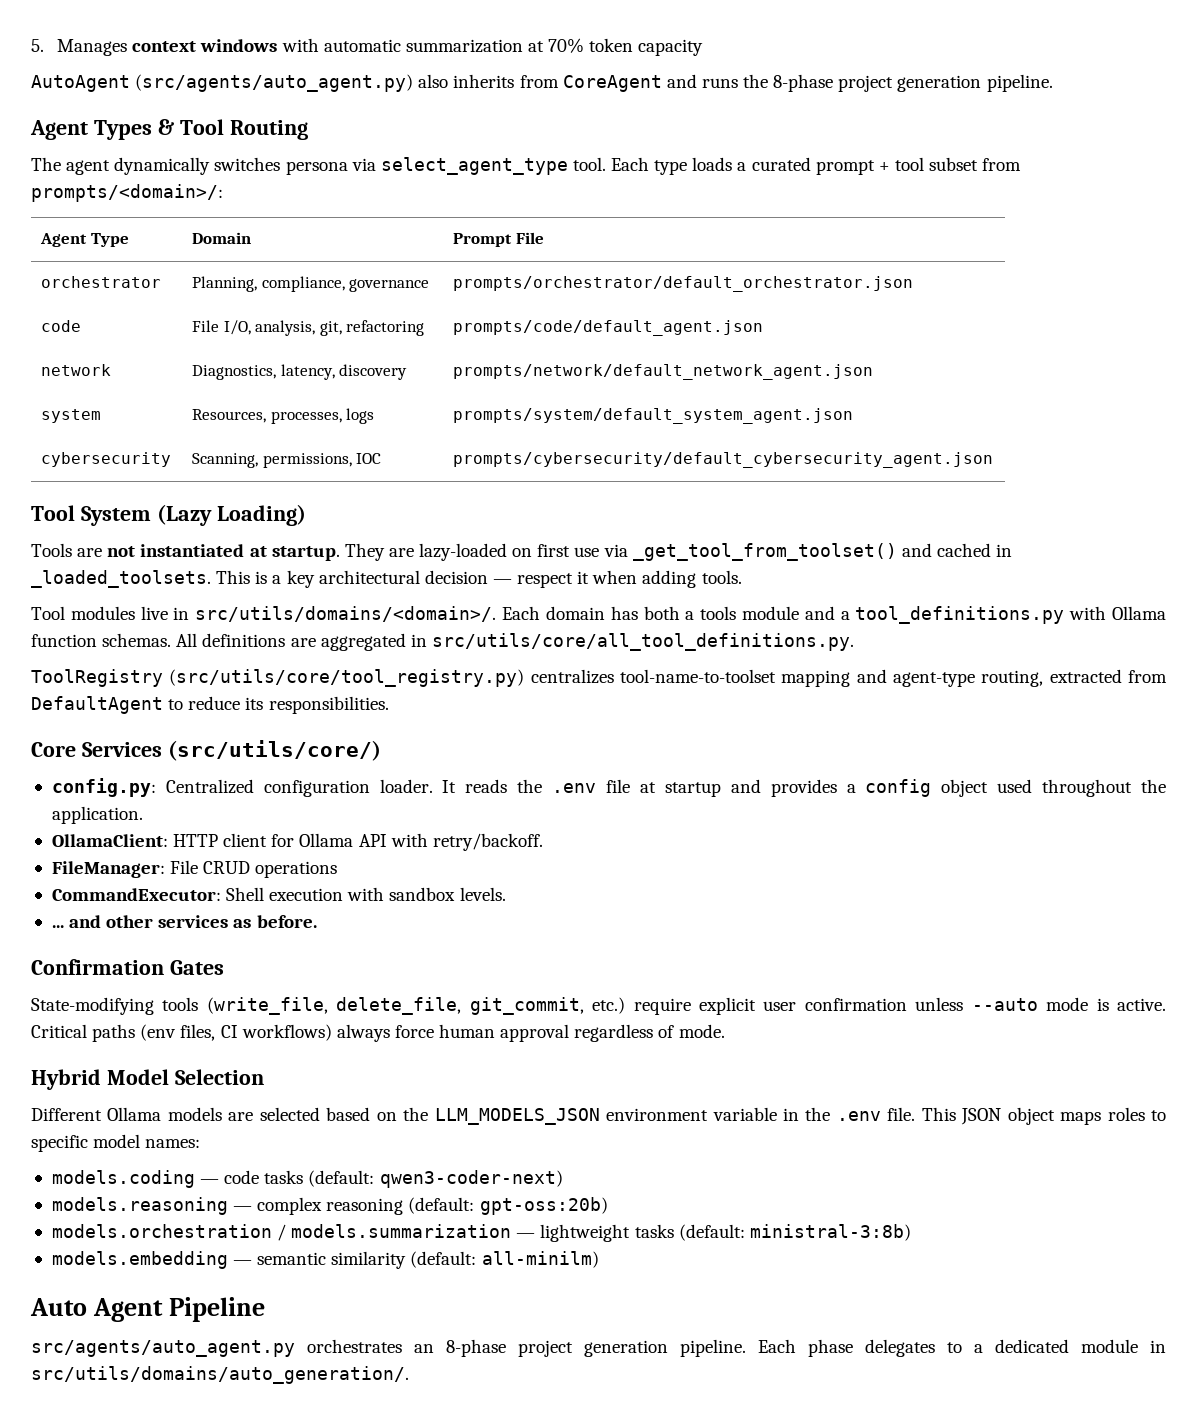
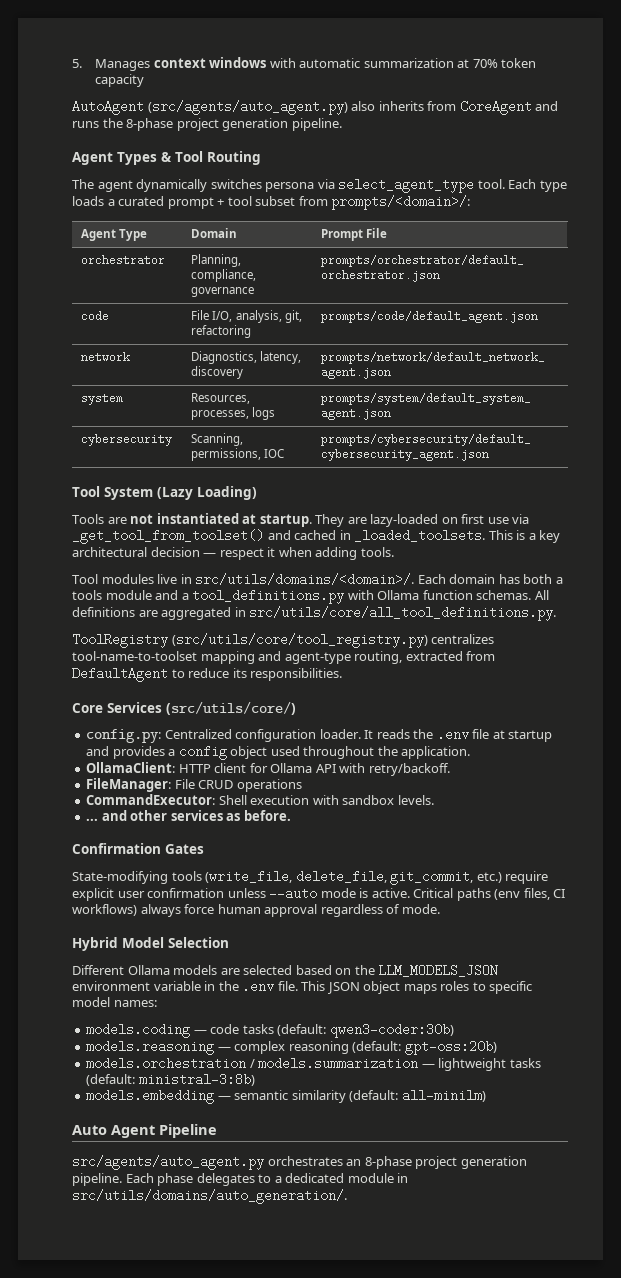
- models.coding — code tasks (default: qwen3-coder-next)
+ models.coding — code tasks (default: qwen3-coder:30b)

